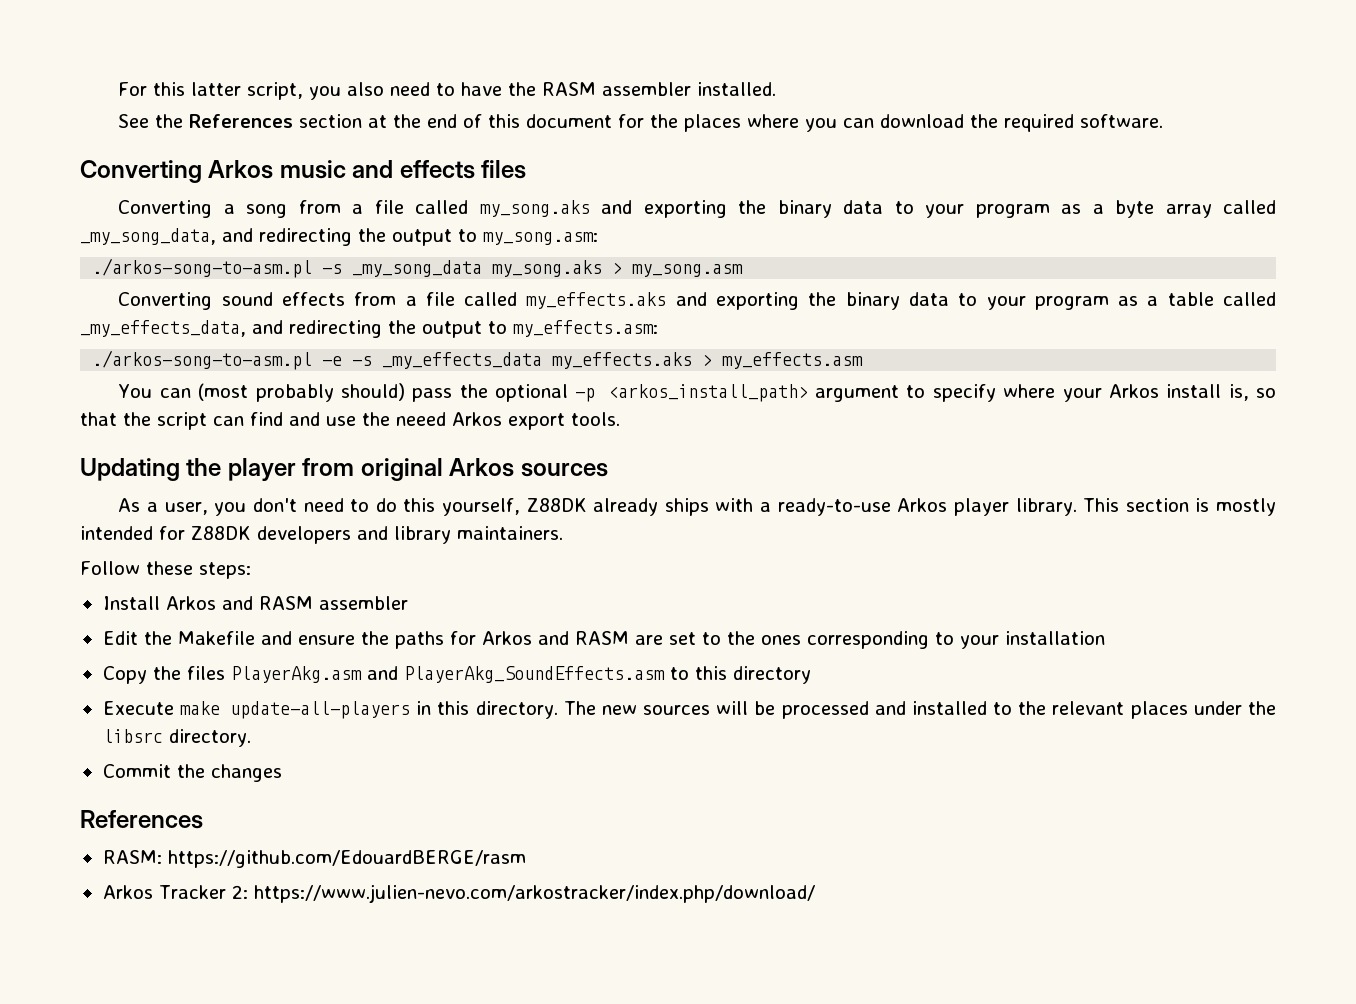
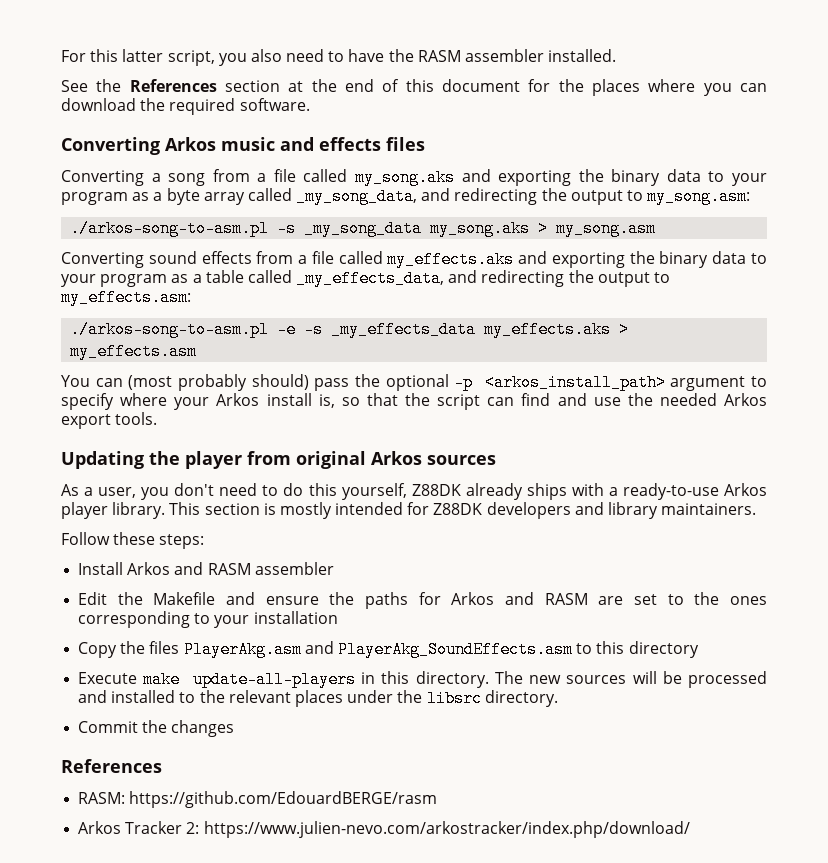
- You can (most probably should) pass the optional -p <arkos_install_path> argument to specify where your Arkos install is, so that the script can find and use the neeed Arkos export tools.
+ You can (most probably should) pass the optional -p <arkos_install_path> argument to specify where your Arkos install is, so that the script can find and use the needed Arkos export tools.

